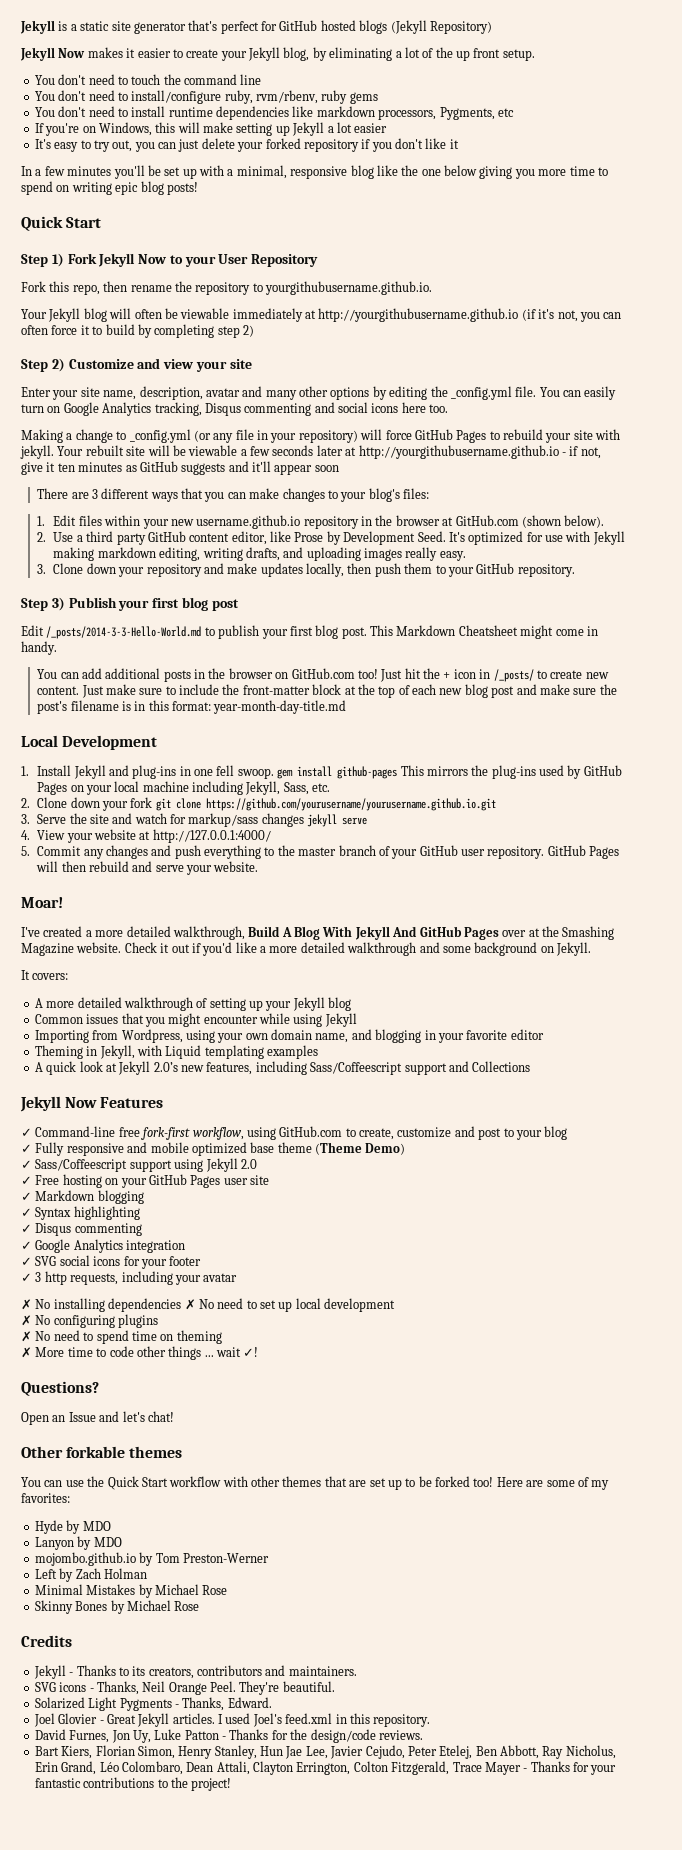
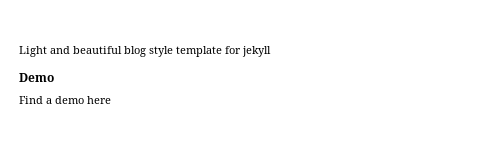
- Jekyll is a static site generator that's perfect for GitHub hosted blogs (Jekyll Repository)
- Jekyll Now makes it easier to create your Jekyll blog, by eliminating a lot of the up front setup.
- You don't need to touch the command line
- You don't need to install/configure ruby, rvm/rbenv, ruby gems
- You don't need to install runtime dependencies like markdown processors, Pygments, etc
- If you're on Windows, this will make setting up Jekyll a lot easier
- It's easy to try out, you can just delete your forked repository if you don't like it
- In a few minutes you'll be set up with a minimal, responsive blog like the one below giving you more time to spend on writing epic blog posts!
- Quick Start
- Step 1) Fork Jekyll Now to your User Repository
- Fork this repo, then rename the repository to yourgithubusername.github.io.
- Your Jekyll blog will often be viewable immediately at http://yourgithubusername.github.io (if it's not, you can often force it to build by completing step 2)
- Step 2) Customize and view your site
- Enter your site name, description, avatar and many other options by editing the _config.yml file. You can easily turn on Google Analytics tracking, Disqus commenting and social icons here too.
- Making a change to _config.yml (or any file in your repository) will force GitHub Pages to rebuild your site with jekyll. Your rebuilt site will be viewable a few seconds later at http://yourgithubusername.github.io - if not, give it ten minutes as GitHub suggests and it'll appear soon
- There are 3 different ways that you can make changes to your blog's files:
- 1. Edit files within your new username.github.io repository in the browser at GitHub.com (shown below).
- 2. Use a third party GitHub content editor, like Prose by Development Seed. It's optimized for use with Jekyll making markdown editing, writing drafts, and uploading images really easy.
- 3. Clone down your repository and make updates locally, then push them to your GitHub repository.
- Step 3) Publish your first blog post
- Edit /_posts/2014-3-3-Hello-World.md to publish your first blog post. This Markdown Cheatsheet might come in handy.
- You can add additional posts in the browser on GitHub.com too! Just hit the + icon in /_posts/ to create new content. Just make sure to include the front-matter block at the top of each new blog post and make sure the post's filename is in this format: year-month-day-title.md
- Local Development
- 1. Install Jekyll and plug-ins in one fell swoop. gem install github-pages This mirrors the plug-ins used by GitHub Pages on your local machine including Jekyll, Sass, etc.
- 2. Clone down your fork git clone https://github.com/yourusername/yourusername.github.io.git
- 3. Serve the site and watch for markup/sass changes jekyll serve
- 4. View your website at http://127.0.0.1:4000/
- 5. Commit any changes and push everything to the master branch of your GitHub user repository. GitHub Pages will then rebuild and serve your website.
- Moar!
- I've created a more detailed walkthrough, Build A Blog With Jekyll And GitHub Pages over at the Smashing Magazine website. Check it out if you'd like a more detailed walkthrough and some background on Jekyll.
- It covers:
- A more detailed walkthrough of setting up your Jekyll blog
- Common issues that you might encounter while using Jekyll
- Importing from Wordpress, using your own domain name, and blogging in your favorite editor
- Theming in Jekyll, with Liquid templating examples
- A quick look at Jekyll 2.0’s new features, including Sass/Coffeescript support and Collections
- Jekyll Now Features
- ✓ Command-line free fork-first workflow, using GitHub.com to create, customize and post to your blog
- ✓ Fully responsive and mobile optimized base theme (Theme Demo)
- ✓ Sass/Coffeescript support using Jekyll 2.0
- ✓ Free hosting on your GitHub Pages user site
- ✓ Markdown blogging
- ✓ Syntax highlighting
- ✓ Disqus commenting
- ✓ Google Analytics integration
- ✓ SVG social icons for your footer
- ✓ 3 http requests, including your avatar
- ✗ No installing dependencies ✗ No need to set up local development
- ✗ No configuring plugins
- ✗ No need to spend time on theming
- ✗ More time to code other things ... wait ✓!
- Questions?
- Open an Issue and let's chat!
- Other forkable themes
- You can use the Quick Start workflow with other themes that are set up to be forked too! Here are some of my favorites:
- Hyde by MDO
- Lanyon by MDO
- mojombo.github.io by Tom Preston-Werner
- Left by Zach Holman
- Minimal Mistakes by Michael Rose
- Skinny Bones by Michael Rose
- Credits
- Jekyll - Thanks to its creators, contributors and maintainers.
- SVG icons - Thanks, Neil Orange Peel. They're beautiful.
- Solarized Light Pygments - Thanks, Edward.
- Joel Glovier - Great Jekyll articles. I used Joel's feed.xml in this repository.
- David Furnes, Jon Uy, Luke Patton - Thanks for the design/code reviews.
- Bart Kiers, Florian Simon, Henry Stanley, Hun Jae Lee, Javier Cejudo, Peter Etelej, Ben Abbott, Ray Nicholus, Erin Grand, Léo Colombaro, Dean Attali, Clayton Errington, Colton Fitzgerald, Trace Mayer - Thanks for your fantastic contributions to the project!
+ Light and beautiful blog style template for jekyll
+ Demo
+ Find a demo here

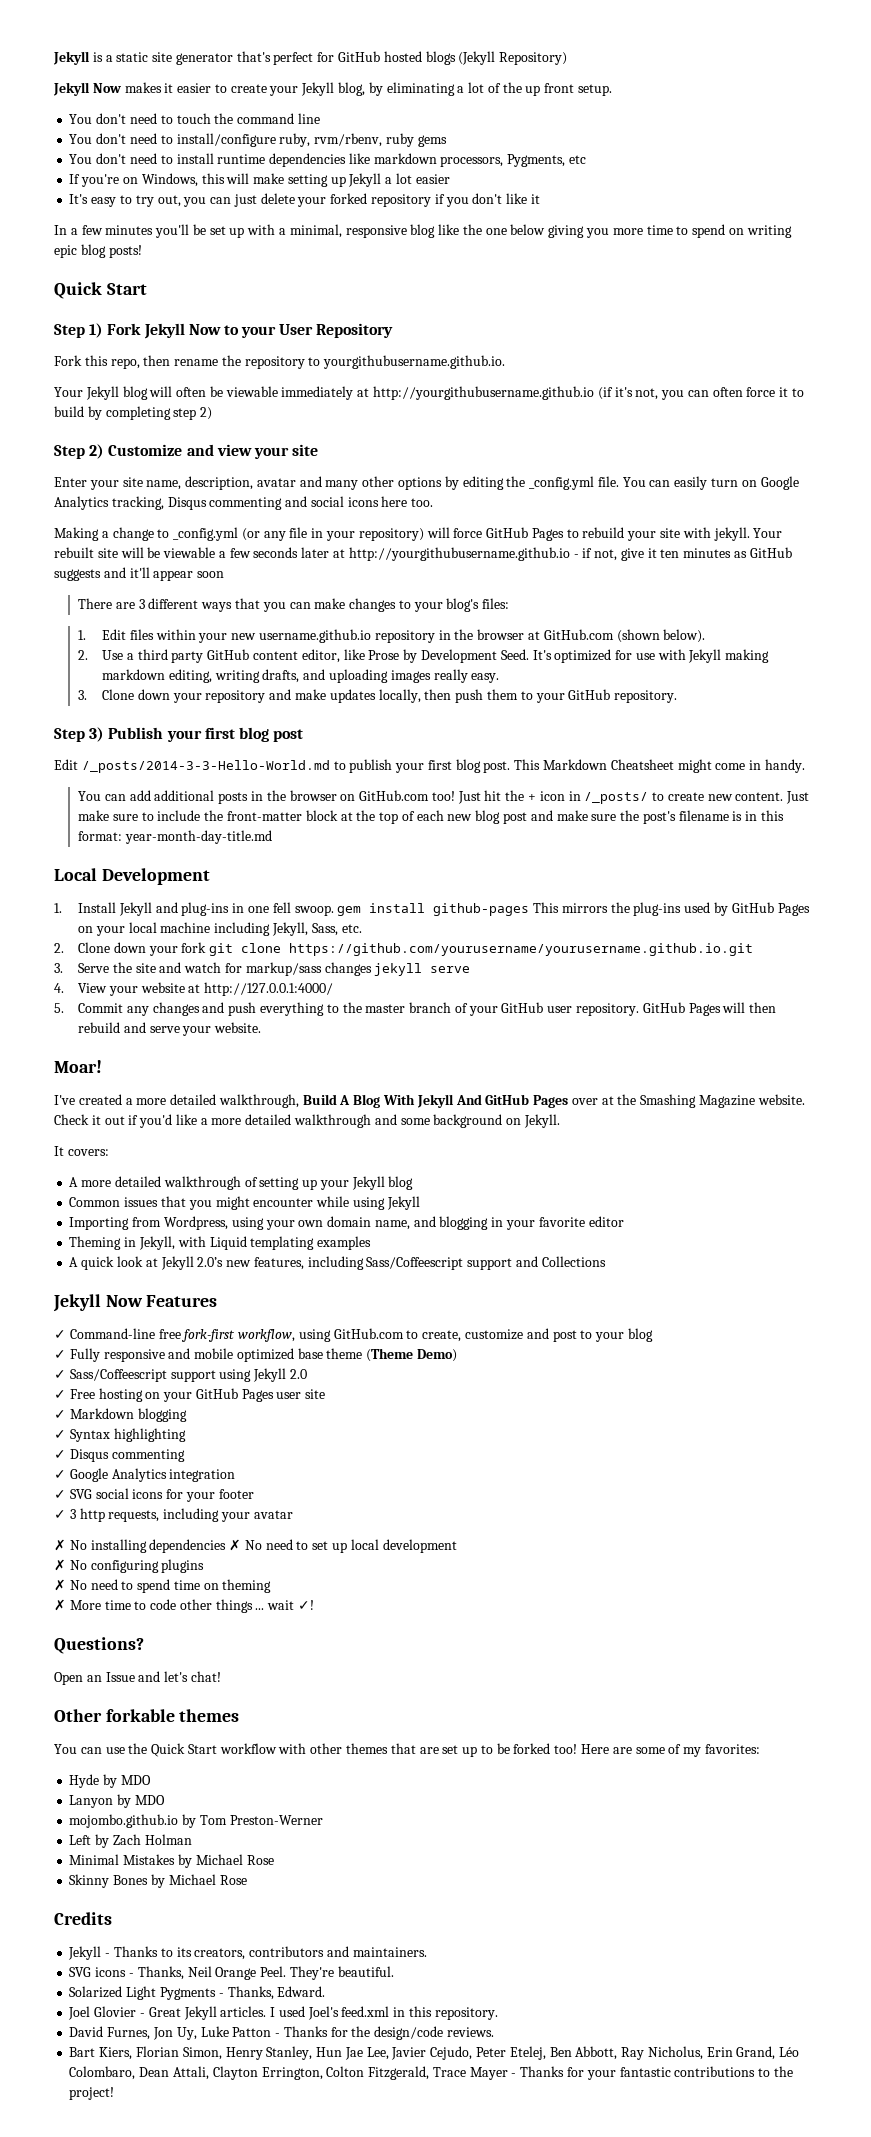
- Light and beautiful blog style template for jekyll
- Demo
- Find a demo here
+ Jekyll is a static site generator that's perfect for GitHub hosted blogs (Jekyll Repository)
+ Jekyll Now makes it easier to create your Jekyll blog, by eliminating a lot of the up front setup.
+ You don't need to touch the command line
+ You don't need to install/configure ruby, rvm/rbenv, ruby gems
+ You don't need to install runtime dependencies like markdown processors, Pygments, etc
+ If you're on Windows, this will make setting up Jekyll a lot easier
+ It's easy to try out, you can just delete your forked repository if you don't like it
+ In a few minutes you'll be set up with a minimal, responsive blog like the one below giving you more time to spend on writing epic blog posts!
+ Quick Start
+ Step 1) Fork Jekyll Now to your User Repository
+ Fork this repo, then rename the repository to yourgithubusername.github.io.
+ Your Jekyll blog will often be viewable immediately at http://yourgithubusername.github.io (if it's not, you can often force it to build by completing step 2)
+ Step 2) Customize and view your site
+ Enter your site name, description, avatar and many other options by editing the _config.yml file. You can easily turn on Google Analytics tracking, Disqus commenting and social icons here too.
+ Making a change to _config.yml (or any file in your repository) will force GitHub Pages to rebuild your site with jekyll. Your rebuilt site will be viewable a few seconds later at http://yourgithubusername.github.io - if not, give it ten minutes as GitHub suggests and it'll appear soon
+ There are 3 different ways that you can make changes to your blog's files:
+ 1. Edit files within your new username.github.io repository in the browser at GitHub.com (shown below).
+ 2. Use a third party GitHub content editor, like Prose by Development Seed. It's optimized for use with Jekyll making markdown editing, writing drafts, and uploading images really easy.
+ 3. Clone down your repository and make updates locally, then push them to your GitHub repository.
+ Step 3) Publish your first blog post
+ Edit /_posts/2014-3-3-Hello-World.md to publish your first blog post. This Markdown Cheatsheet might come in handy.
+ You can add additional posts in the browser on GitHub.com too! Just hit the + icon in /_posts/ to create new content. Just make sure to include the front-matter block at the top of each new blog post and make sure the post's filename is in this format: year-month-day-title.md
+ Local Development
+ 1. Install Jekyll and plug-ins in one fell swoop. gem install github-pages This mirrors the plug-ins used by GitHub Pages on your local machine including Jekyll, Sass, etc.
+ 2. Clone down your fork git clone https://github.com/yourusername/yourusername.github.io.git
+ 3. Serve the site and watch for markup/sass changes jekyll serve
+ 4. View your website at http://127.0.0.1:4000/
+ 5. Commit any changes and push everything to the master branch of your GitHub user repository. GitHub Pages will then rebuild and serve your website.
+ Moar!
+ I've created a more detailed walkthrough, Build A Blog With Jekyll And GitHub Pages over at the Smashing Magazine website. Check it out if you'd like a more detailed walkthrough and some background on Jekyll.
+ It covers:
+ A more detailed walkthrough of setting up your Jekyll blog
+ Common issues that you might encounter while using Jekyll
+ Importing from Wordpress, using your own domain name, and blogging in your favorite editor
+ Theming in Jekyll, with Liquid templating examples
+ A quick look at Jekyll 2.0’s new features, including Sass/Coffeescript support and Collections
+ Jekyll Now Features
+ ✓ Command-line free fork-first workflow, using GitHub.com to create, customize and post to your blog
+ ✓ Fully responsive and mobile optimized base theme (Theme Demo)
+ ✓ Sass/Coffeescript support using Jekyll 2.0
+ ✓ Free hosting on your GitHub Pages user site
+ ✓ Markdown blogging
+ ✓ Syntax highlighting
+ ✓ Disqus commenting
+ ✓ Google Analytics integration
+ ✓ SVG social icons for your footer
+ ✓ 3 http requests, including your avatar
+ ✗ No installing dependencies ✗ No need to set up local development
+ ✗ No configuring plugins
+ ✗ No need to spend time on theming
+ ✗ More time to code other things ... wait ✓!
+ Questions?
+ Open an Issue and let's chat!
+ Other forkable themes
+ You can use the Quick Start workflow with other themes that are set up to be forked too! Here are some of my favorites:
+ Hyde by MDO
+ Lanyon by MDO
+ mojombo.github.io by Tom Preston-Werner
+ Left by Zach Holman
+ Minimal Mistakes by Michael Rose
+ Skinny Bones by Michael Rose
+ Credits
+ Jekyll - Thanks to its creators, contributors and maintainers.
+ SVG icons - Thanks, Neil Orange Peel. They're beautiful.
+ Solarized Light Pygments - Thanks, Edward.
+ Joel Glovier - Great Jekyll articles. I used Joel's feed.xml in this repository.
+ David Furnes, Jon Uy, Luke Patton - Thanks for the design/code reviews.
+ Bart Kiers, Florian Simon, Henry Stanley, Hun Jae Lee, Javier Cejudo, Peter Etelej, Ben Abbott, Ray Nicholus, Erin Grand, Léo Colombaro, Dean Attali, Clayton Errington, Colton Fitzgerald, Trace Mayer - Thanks for your fantastic contributions to the project!

